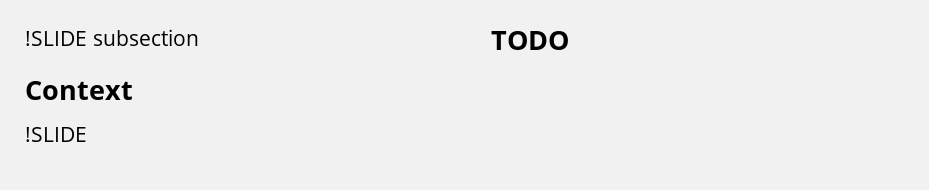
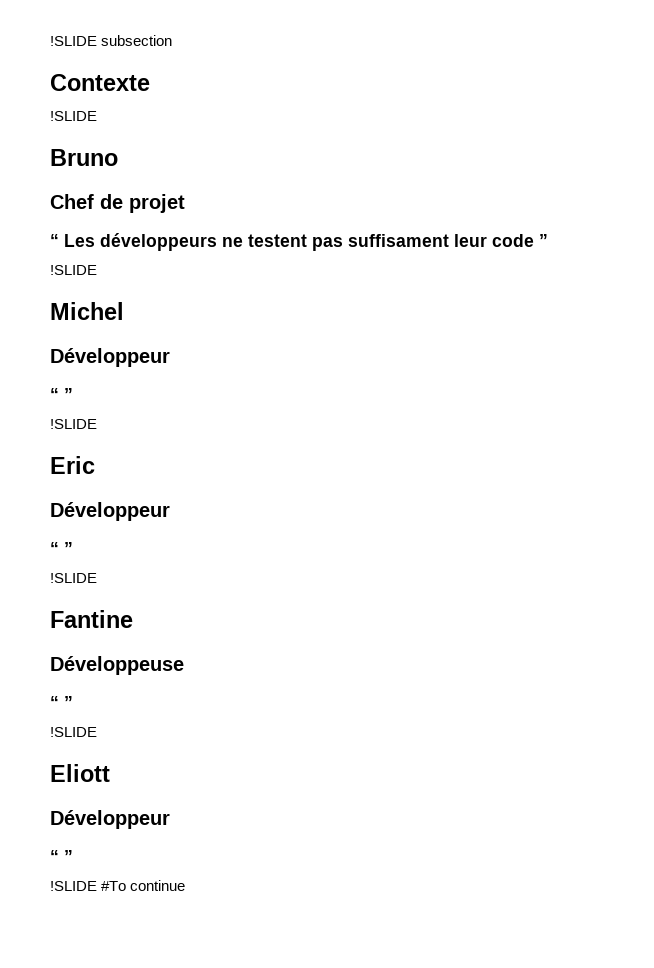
- Context
+ Contexte
  !SLIDE
- TODO
+ Bruno
+ Chef de projet
+ “ Les développeurs ne testent pas suffisament leur code ”
+ !SLIDE
+ Michel
+ Développeur
+ “ ”
+ !SLIDE
+ Eric
+ Développeur
+ “ ”
+ !SLIDE
+ Fantine
+ Développeuse
+ “ ”
+ !SLIDE
+ Eliott
+ Développeur
+ “ ”
+ !SLIDE #To continue

